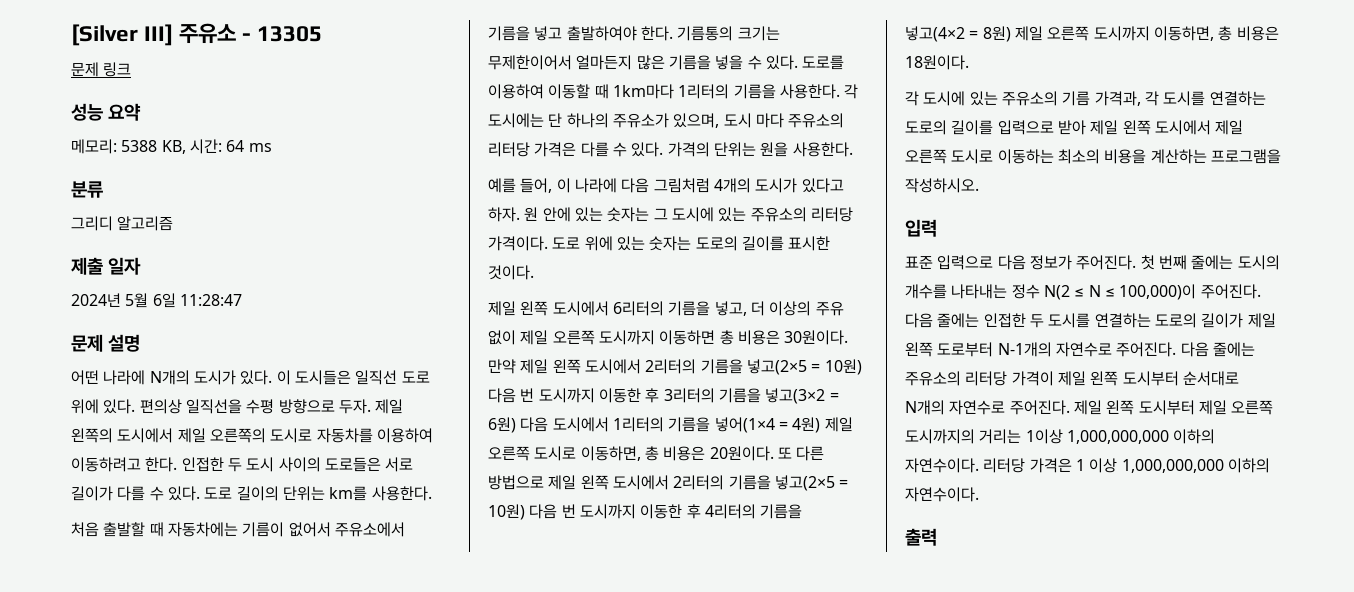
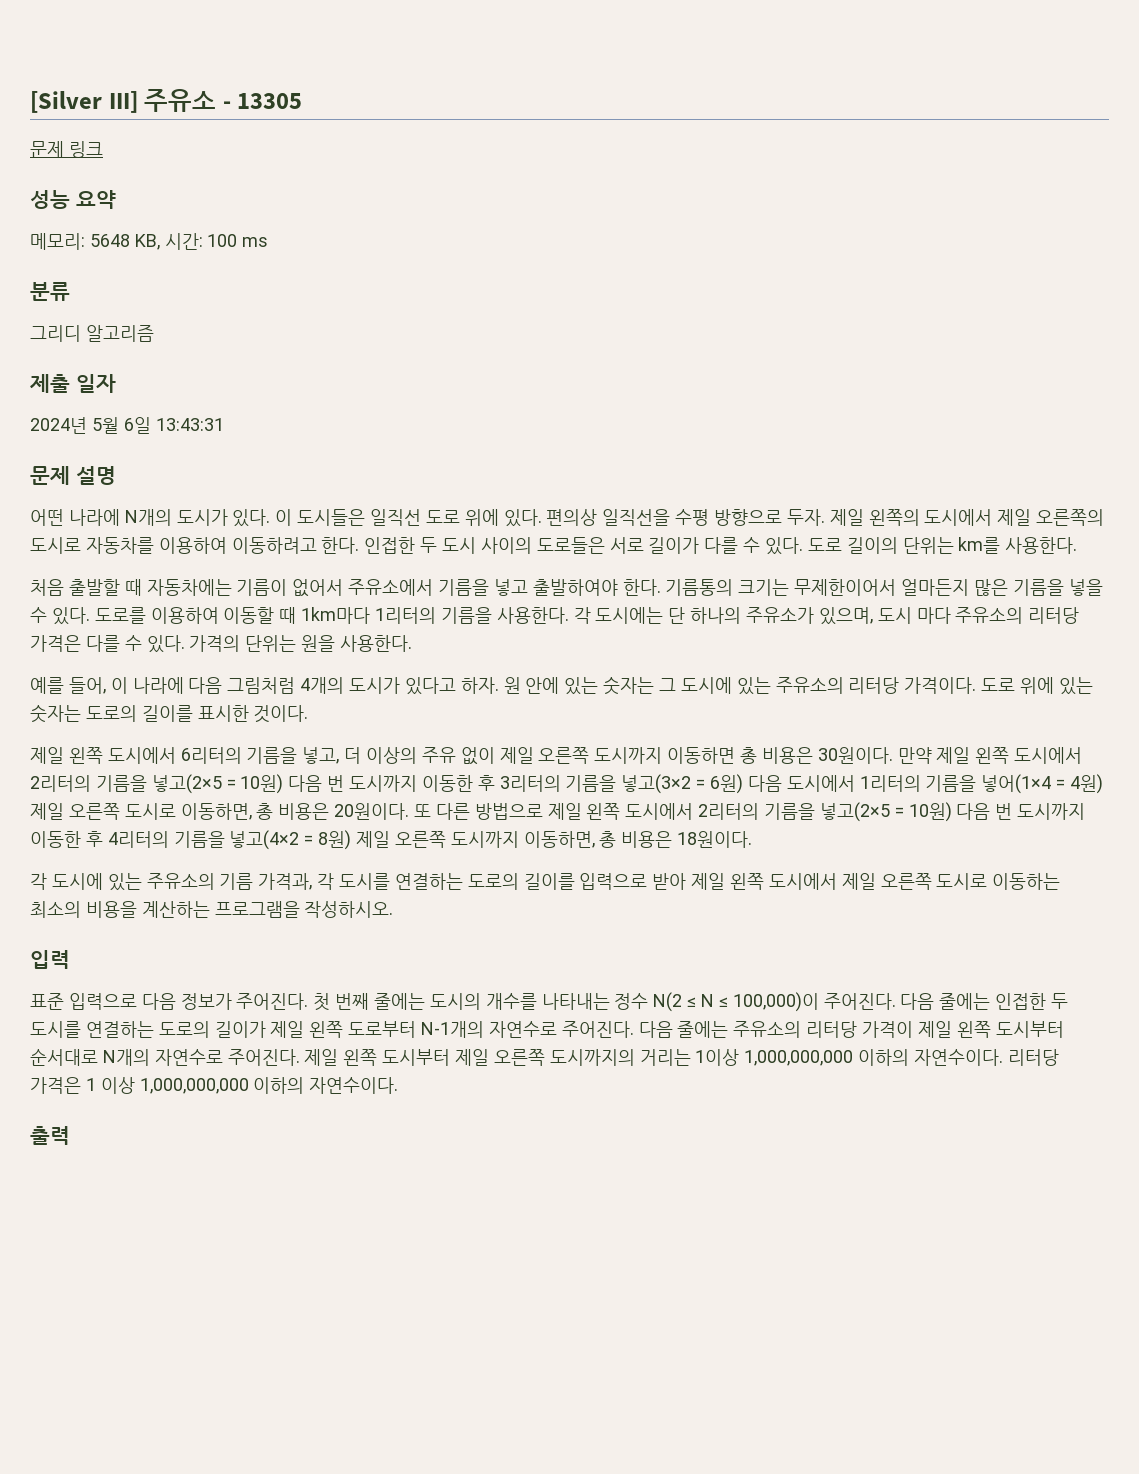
- 메모리: 5388 KB, 시간: 64 ms
+ 메모리: 5648 KB, 시간: 100 ms
- 2024년 5월 6일 11:28:47
+ 2024년 5월 6일 13:43:31

